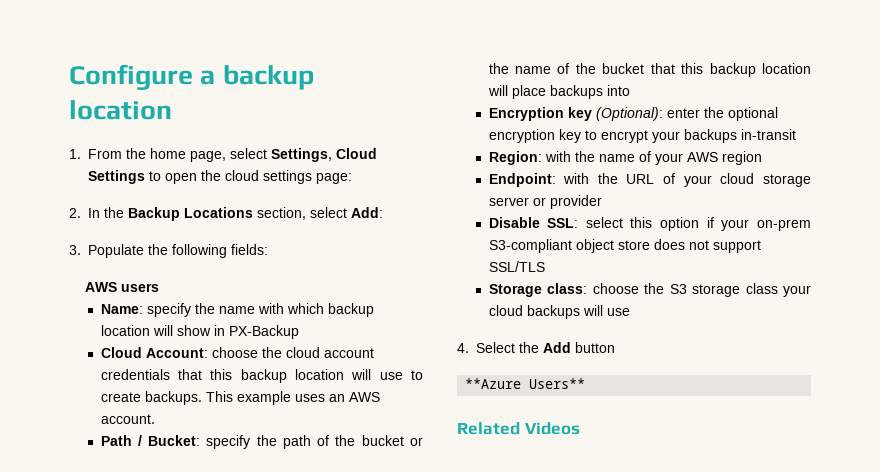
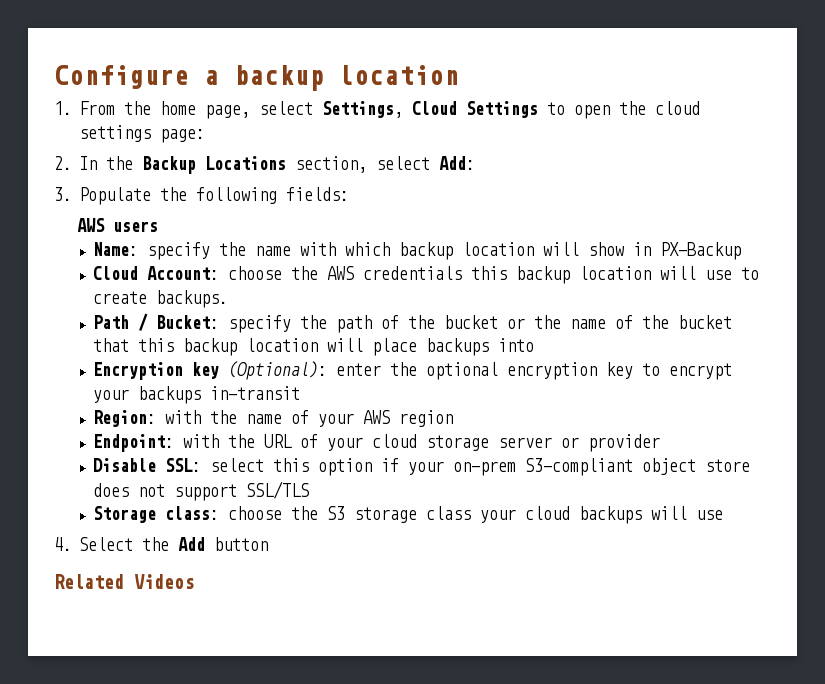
- Cloud Account: choose the cloud account credentials that this backup location will use to create backups. This example uses an AWS account.
+ Cloud Account: choose the AWS credentials this backup location will use to create backups.
- **Azure Users**

